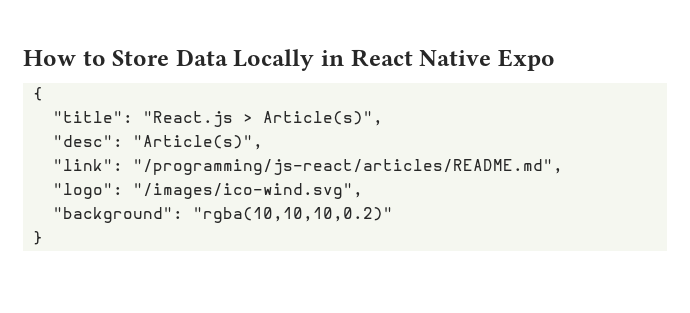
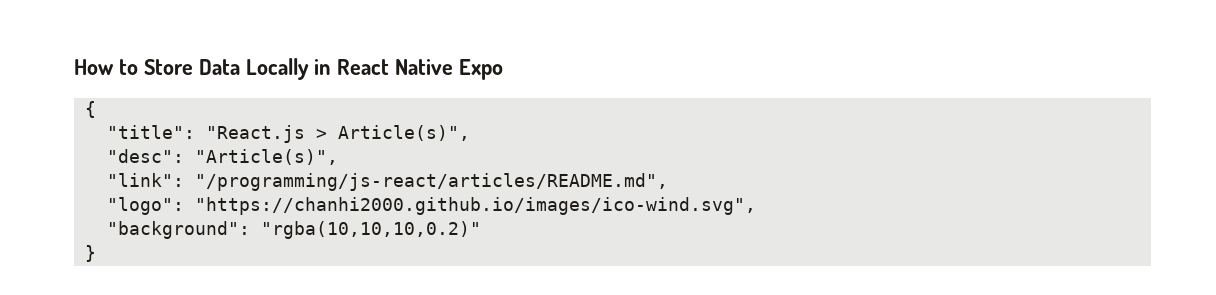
- "logo": "/images/ico-wind.svg",
+ "logo": "https://chanhi2000.github.io/images/ico-wind.svg",

